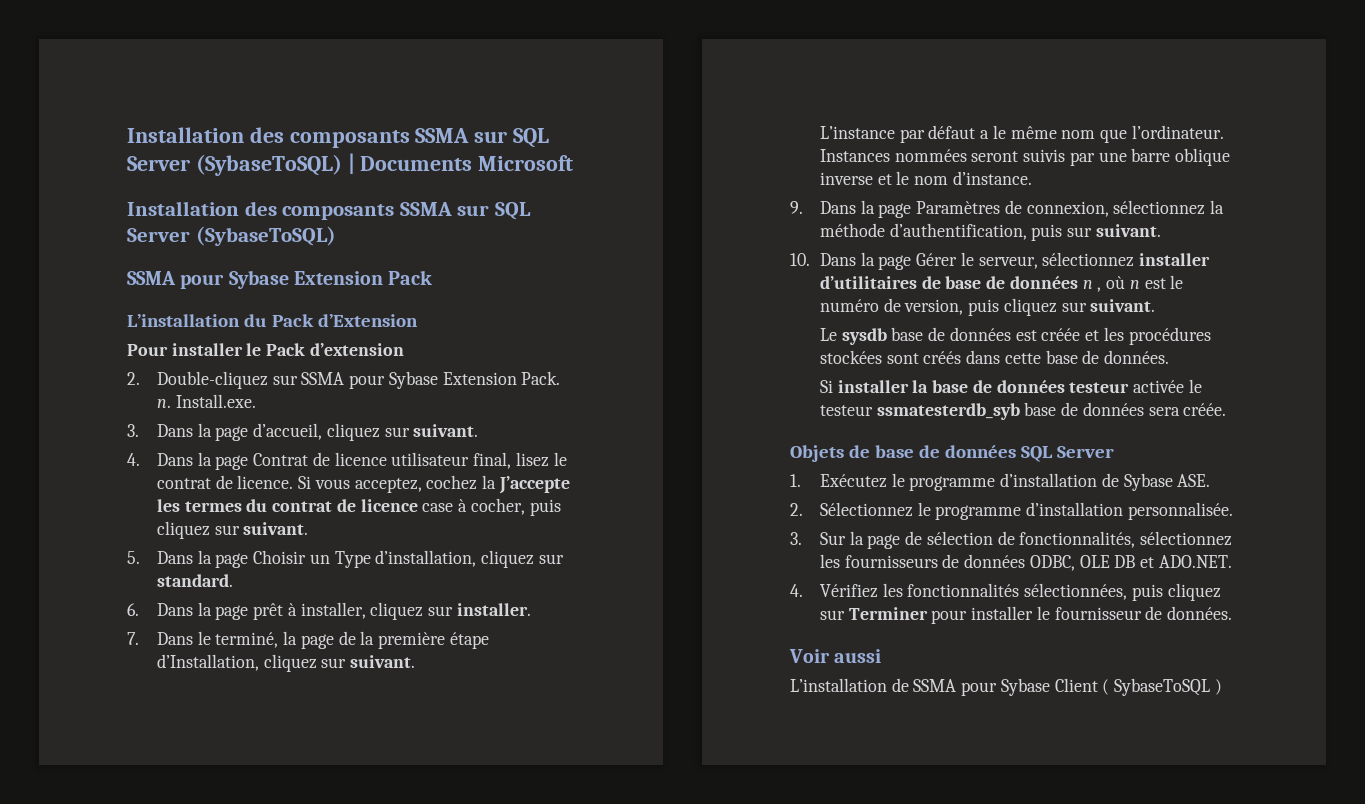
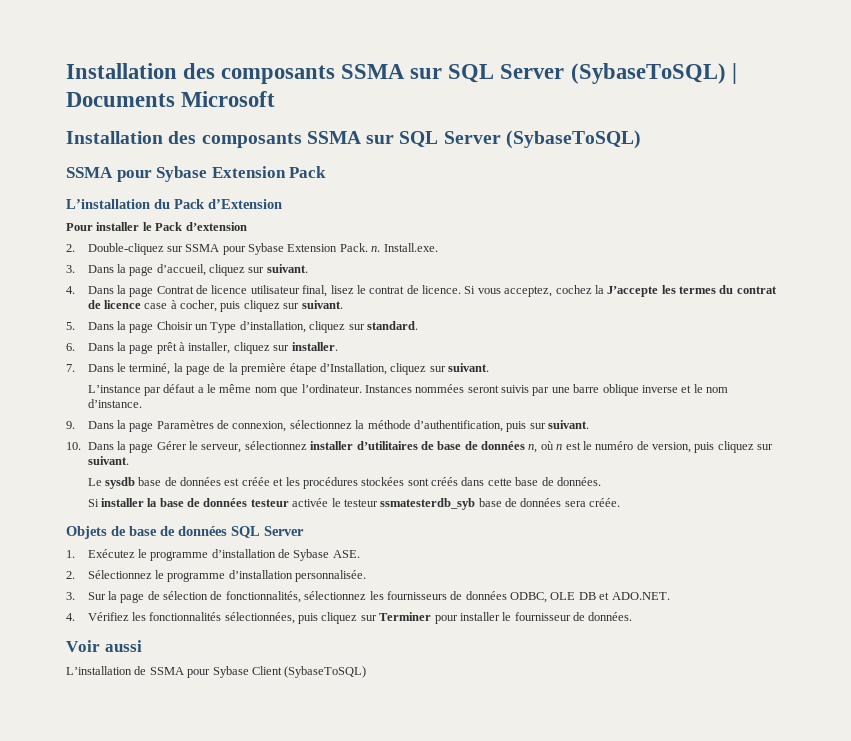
- 10. Dans la page Gérer le serveur, sélectionnez installer d’utilitaires de base de données n , où n est le numéro de version, puis cliquez sur suivant.
+ 10. Dans la page Gérer le serveur, sélectionnez installer d’utilitaires de base de données n, où n est le numéro de version, puis cliquez sur suivant.
- L’installation de SSMA pour Sybase Client ( SybaseToSQL )
+ L’installation de SSMA pour Sybase Client (SybaseToSQL)

